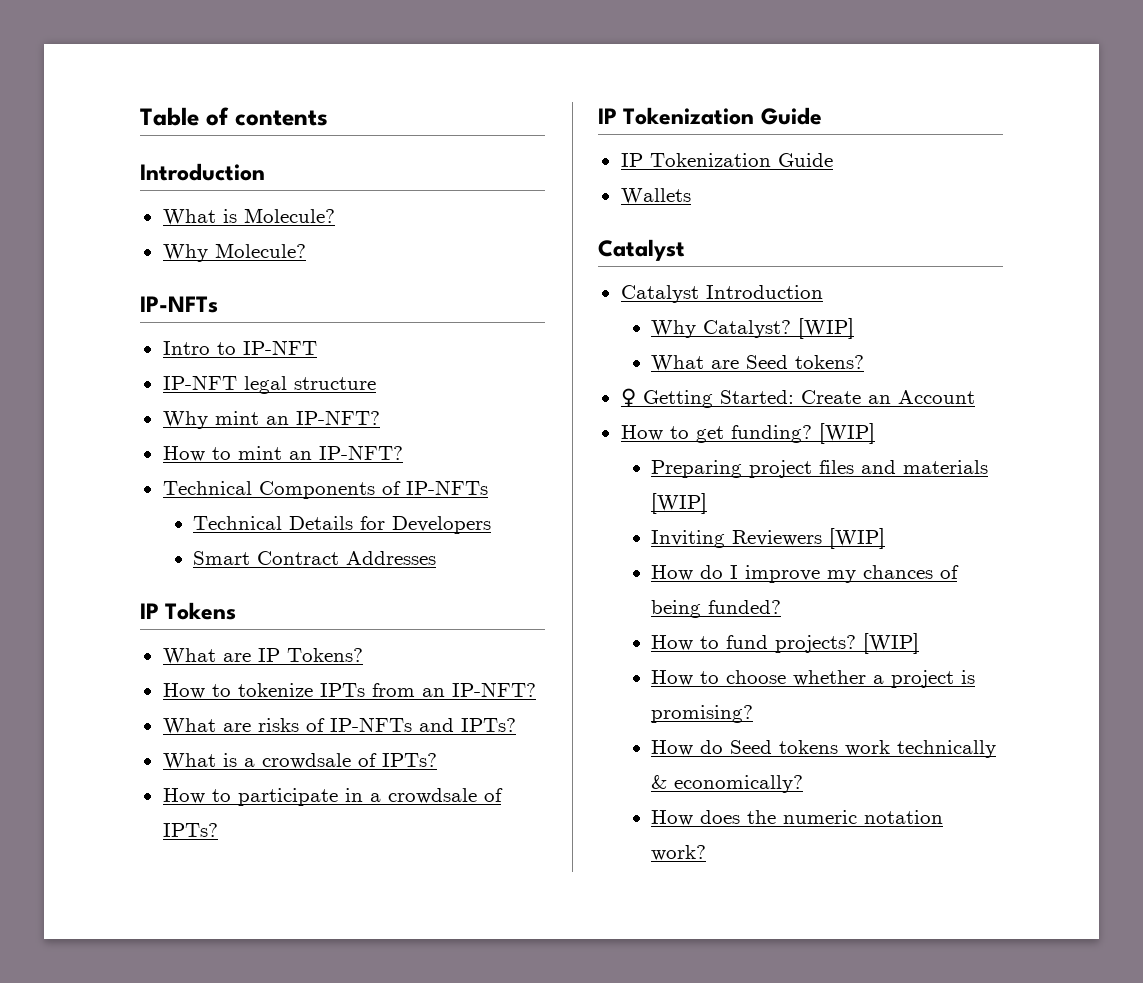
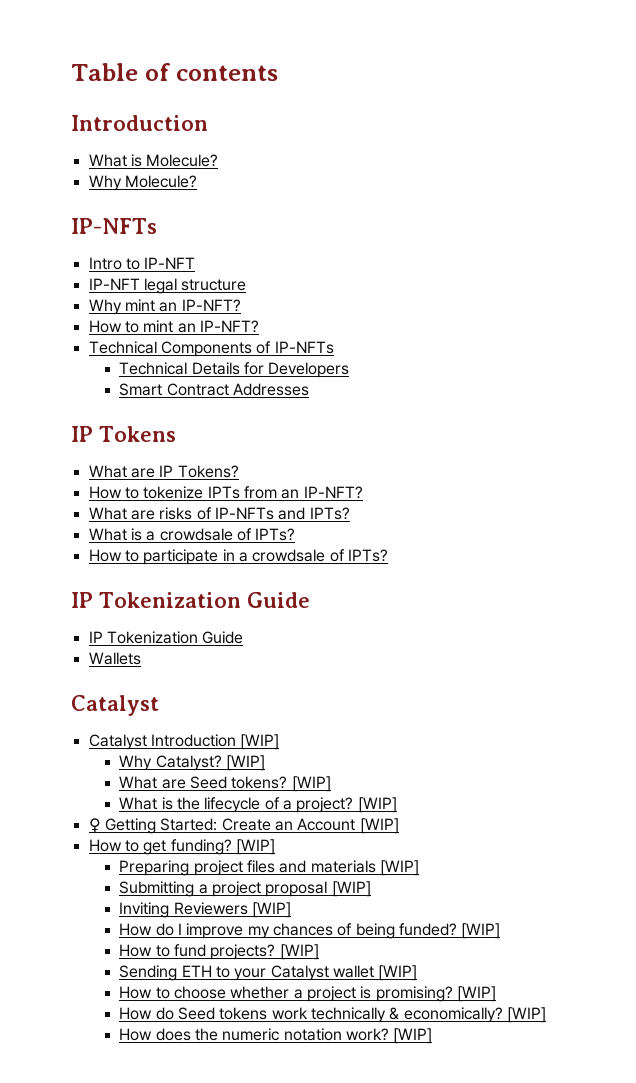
- Catalyst Introduction
+ Catalyst Introduction [WIP]
- What are Seed tokens?
+ What are Seed tokens? [WIP]
+ What is the lifecycle of a project? [WIP]
- ♀ Getting Started: Create an Account
+ ♀ Getting Started: Create an Account [WIP]
+ Submitting a project proposal [WIP]
- How do I improve my chances of being funded?
+ How do I improve my chances of being funded? [WIP]
+ Sending ETH to your Catalyst wallet [WIP]
- How to choose whether a project is promising?
+ How to choose whether a project is promising? [WIP]
- How do Seed tokens work technically & economically?
+ How do Seed tokens work technically & economically? [WIP]
- How does the numeric notation work?
+ How does the numeric notation work? [WIP]

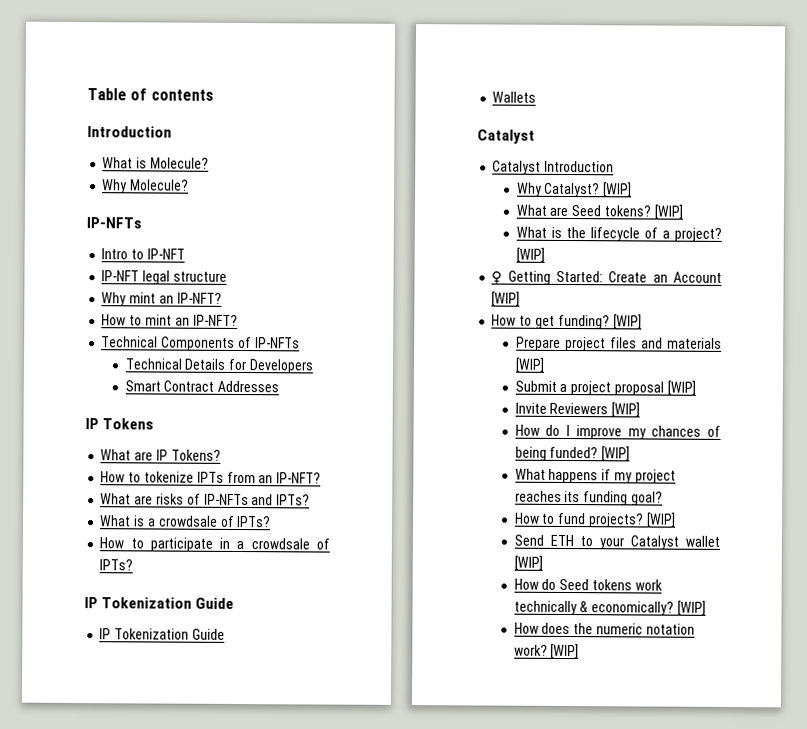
- Catalyst Introduction [WIP]
+ Catalyst Introduction
- Preparing project files and materials [WIP]
+ Prepare project files and materials [WIP]
- Submitting a project proposal [WIP]
+ Submit a project proposal [WIP]
- Inviting Reviewers [WIP]
+ Invite Reviewers [WIP]
+ What happens if my project reaches its funding goal?
- Sending ETH to your Catalyst wallet [WIP]
+ Send ETH to your Catalyst wallet [WIP]
- How to choose whether a project is promising? [WIP]

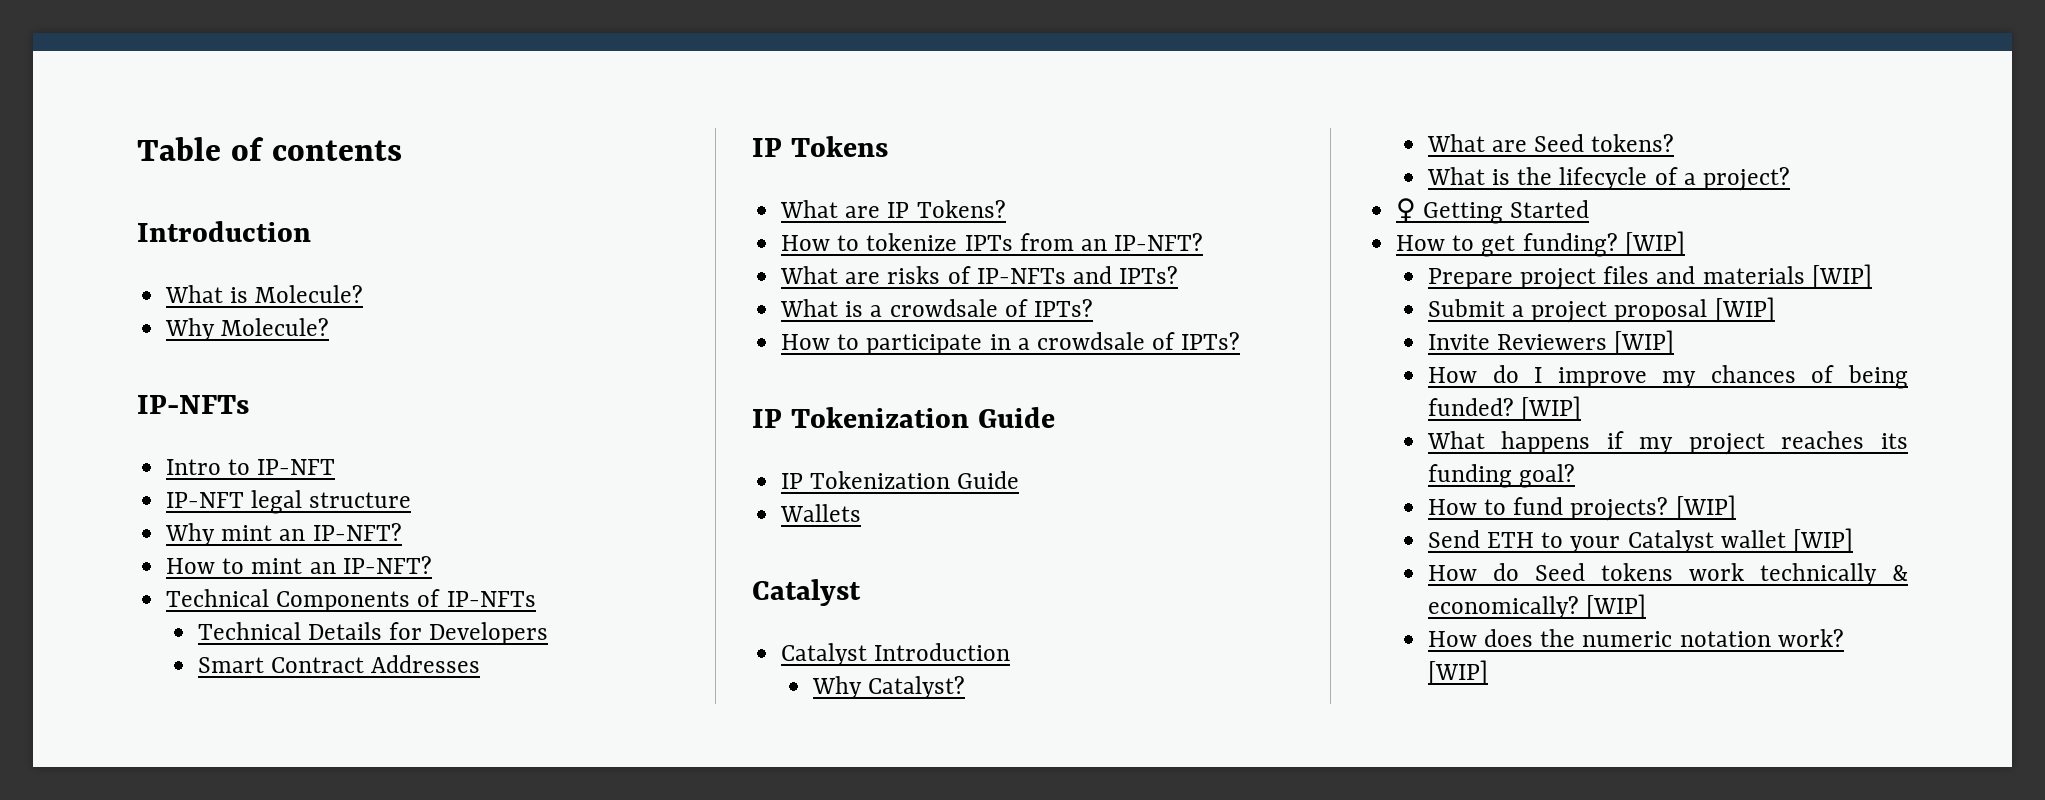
- Why Catalyst? [WIP]
+ Why Catalyst?
- What are Seed tokens? [WIP]
+ What are Seed tokens?
- What is the lifecycle of a project? [WIP]
+ What is the lifecycle of a project?
- ♀ Getting Started: Create an Account [WIP]
+ ♀ Getting Started

